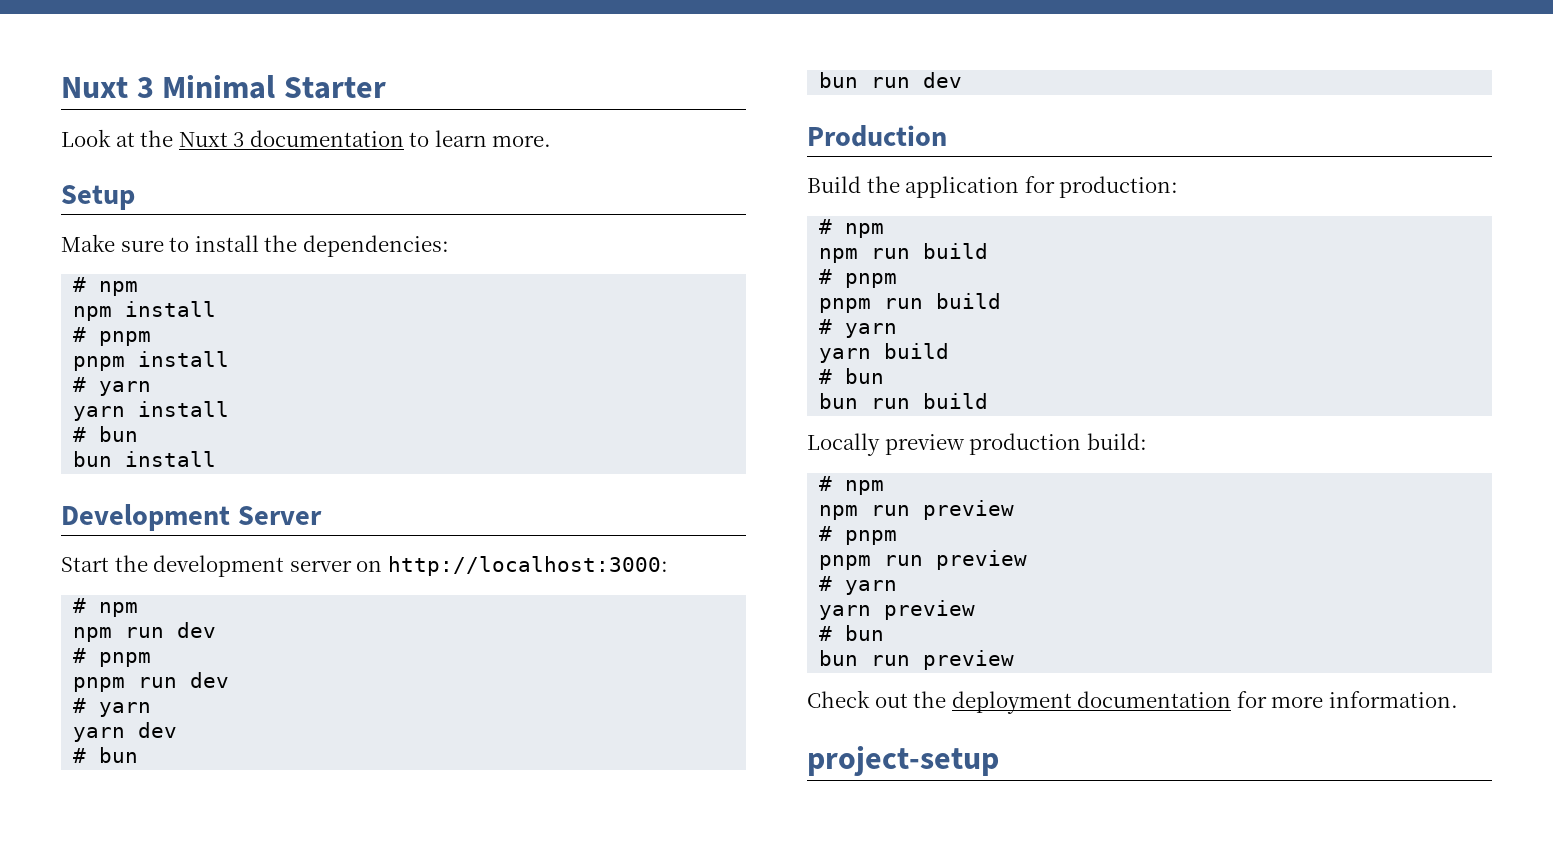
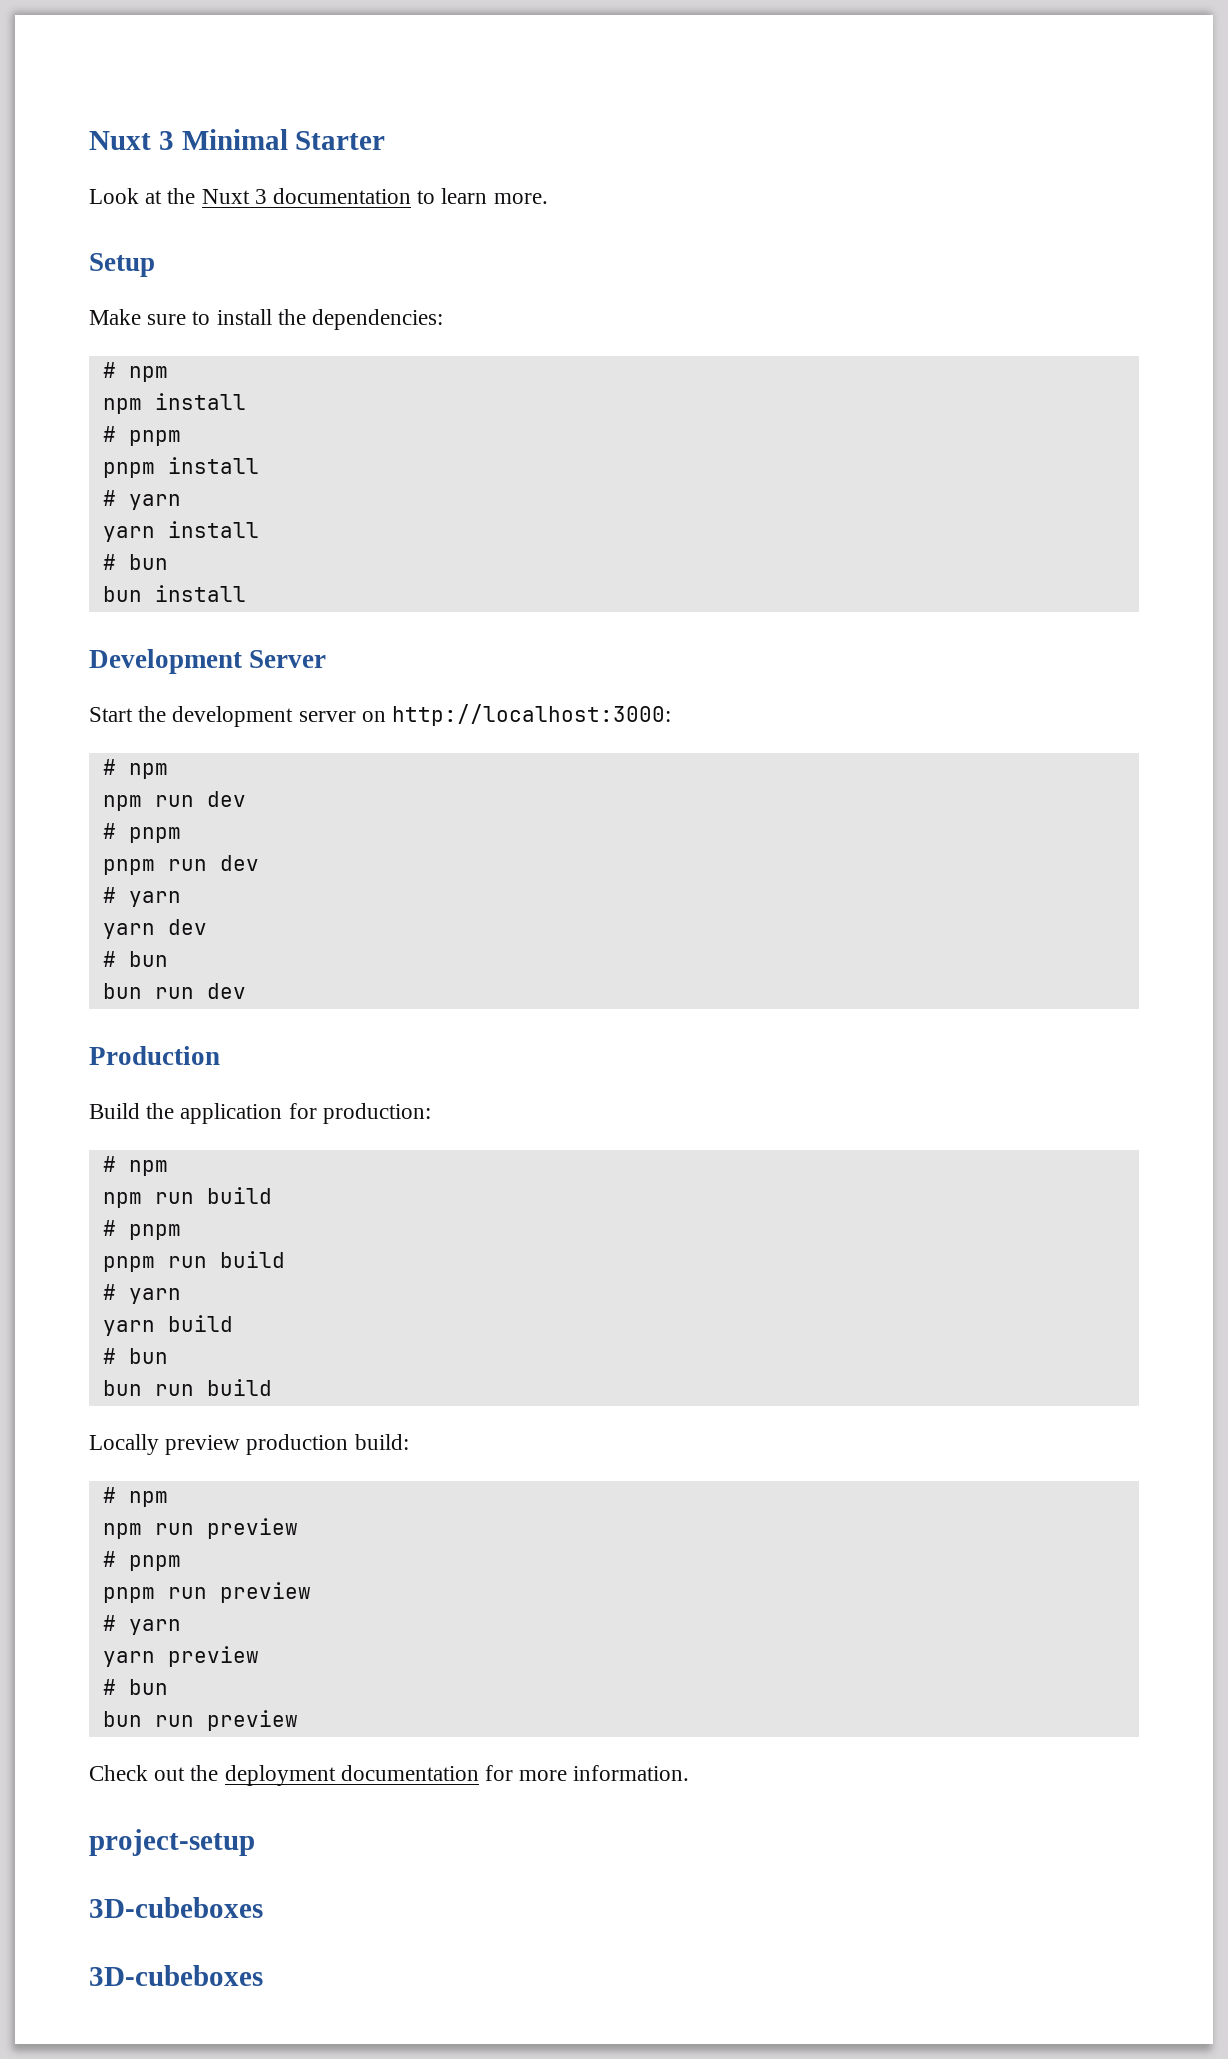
  project-setup
+ 3D-cubeboxes
+ 3D-cubeboxes

